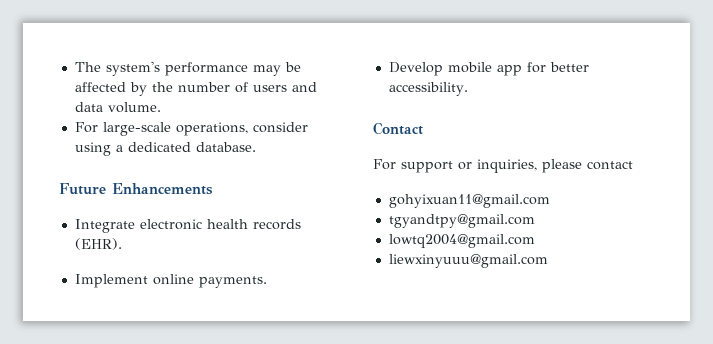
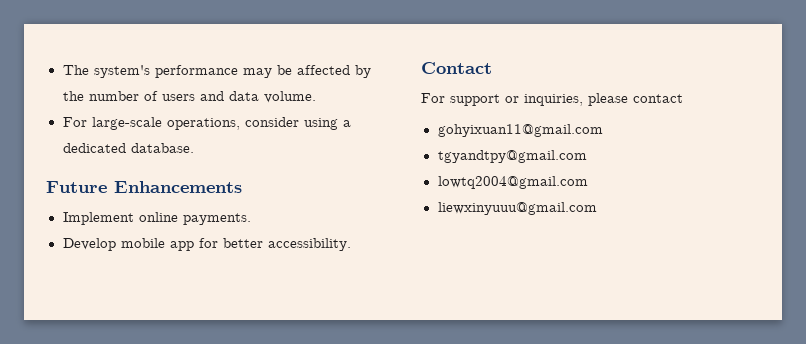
- Integrate electronic health records (EHR).

